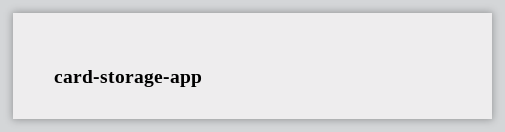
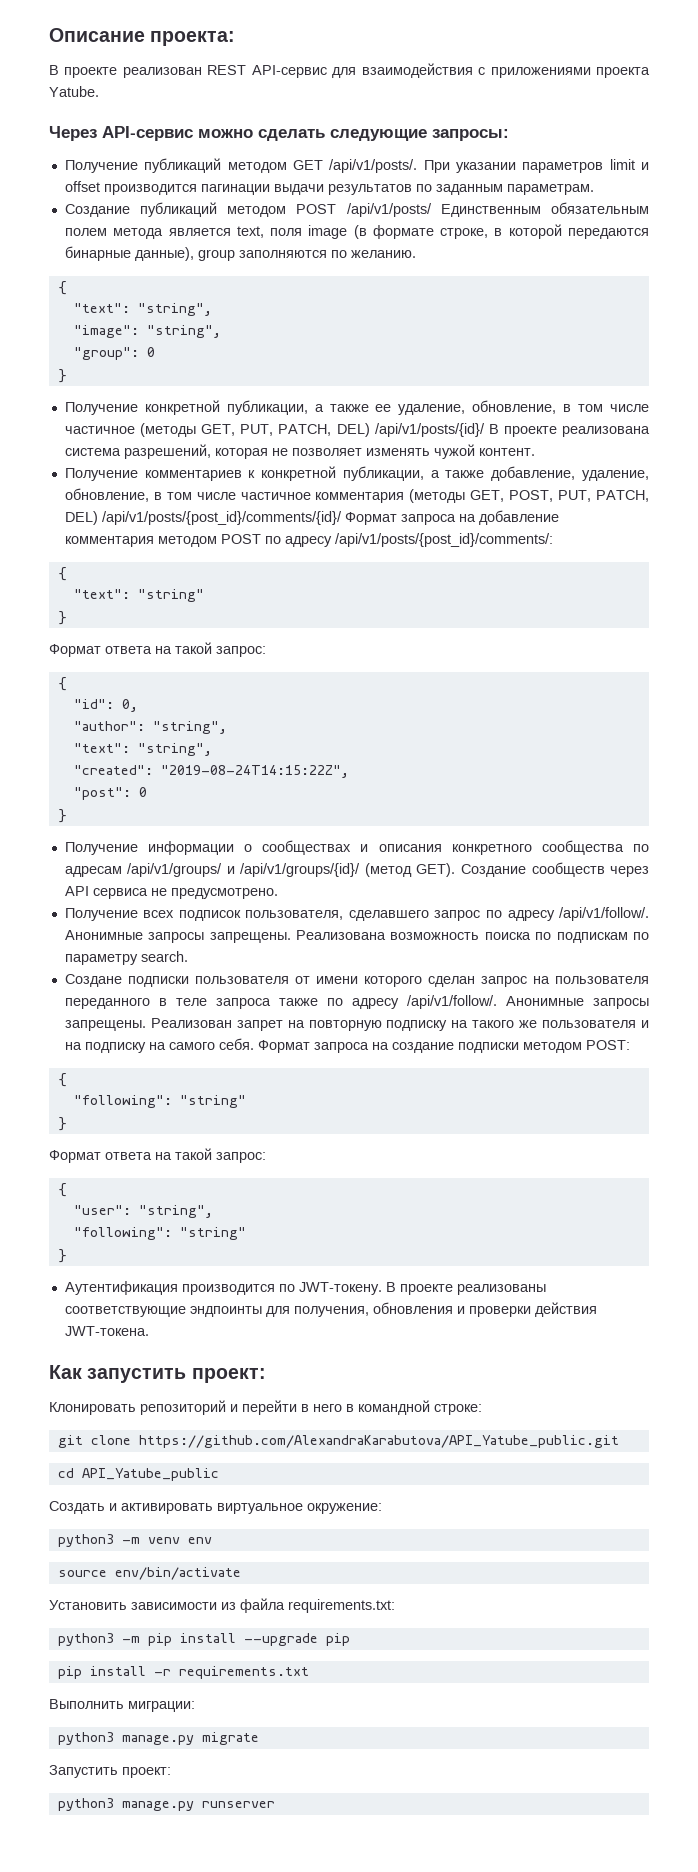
- card-storage-app
+ Описание проекта:
+ В проекте реализован REST API-сервис для взаимодействия с приложениями проекта Yatube.
+ Через API-сервис можно сделать следующие запросы:
+ Получение публикаций методом GET /api/v1/posts/. При указании параметров limit и offset производится пагинации выдачи результатов по заданным параметрам.
+ Создание публикаций методом POST /api/v1/posts/ Единственным обязательным полем метода является text, поля image (в формате строке, в которой передаются бинарные данные), group заполняются по желанию.
+ {
+ "text": "string",
+ "image": "string",
+ "group": 0
+ }
+ Получение конкретной публикации, а также ее удаление, обновление, в том числе частичное (методы GET, PUT, PATCH, DEL) /api/v1/posts/{id}/ В проекте реализована система разрешений, которая не позволяет изменять чужой контент.
+ Получение комментариев к конкретной публикации, а также добавление, удаление, обновление, в том числе частичное комментария (методы GET, POST, PUT, PATCH, DEL) /api/v1/posts/{post_id}/comments/{id}/ Формат запроса на добавление комментария методом POST по адресу /api/v1/posts/{post_id}/comments/:
+ {
+ "text": "string"
+ }
+ Формат ответа на такой запрос:
+ {
+ "id": 0,
+ "author": "string",
+ "text": "string",
+ "created": "2019-08-24T14:15:22Z",
+ "post": 0
+ }
+ Получение информации о сообществах и описания конкретного сообщества по адресам /api/v1/groups/ и /api/v1/groups/{id}/ (метод GET). Создание сообществ через API сервиса не предусмотрено.
+ Получение всех подписок пользователя, сделавшего запрос по адресу /api/v1/follow/. Анонимные запросы запрещены. Реализована возможность поиска по подпискам по параметру search.
+ Создане подписки пользователя от имени которого сделан запрос на пользователя переданного в теле запроса также по адресу /api/v1/follow/. Анонимные запросы запрещены. Реализован запрет на повторную подписку на такого же пользователя и на подписку на самого себя. Формат запроса на создание подписки методом POST:
+ {
+ "following": "string"
+ }
+ Формат ответа на такой запрос:
+ {
+ "user": "string",
+ "following": "string"
+ }
+ Аутентификация производится по JWT-токену. В проекте реализованы соответствующие эндпоинты для получения, обновления и проверки действия JWT-токена.
+ Как запустить проект:
+ Клонировать репозиторий и перейти в него в командной строке:
+ git clone https://github.com/AlexandraKarabutova/API_Yatube_public.git
+ cd API_Yatube_public
+ Cоздать и активировать виртуальное окружение:
+ python3 -m venv env
+ source env/bin/activate
+ Установить зависимости из файла requirements.txt:
+ python3 -m pip install --upgrade pip
+ pip install -r requirements.txt
+ Выполнить миграции:
+ python3 manage.py migrate
+ Запустить проект:
+ python3 manage.py runserver

